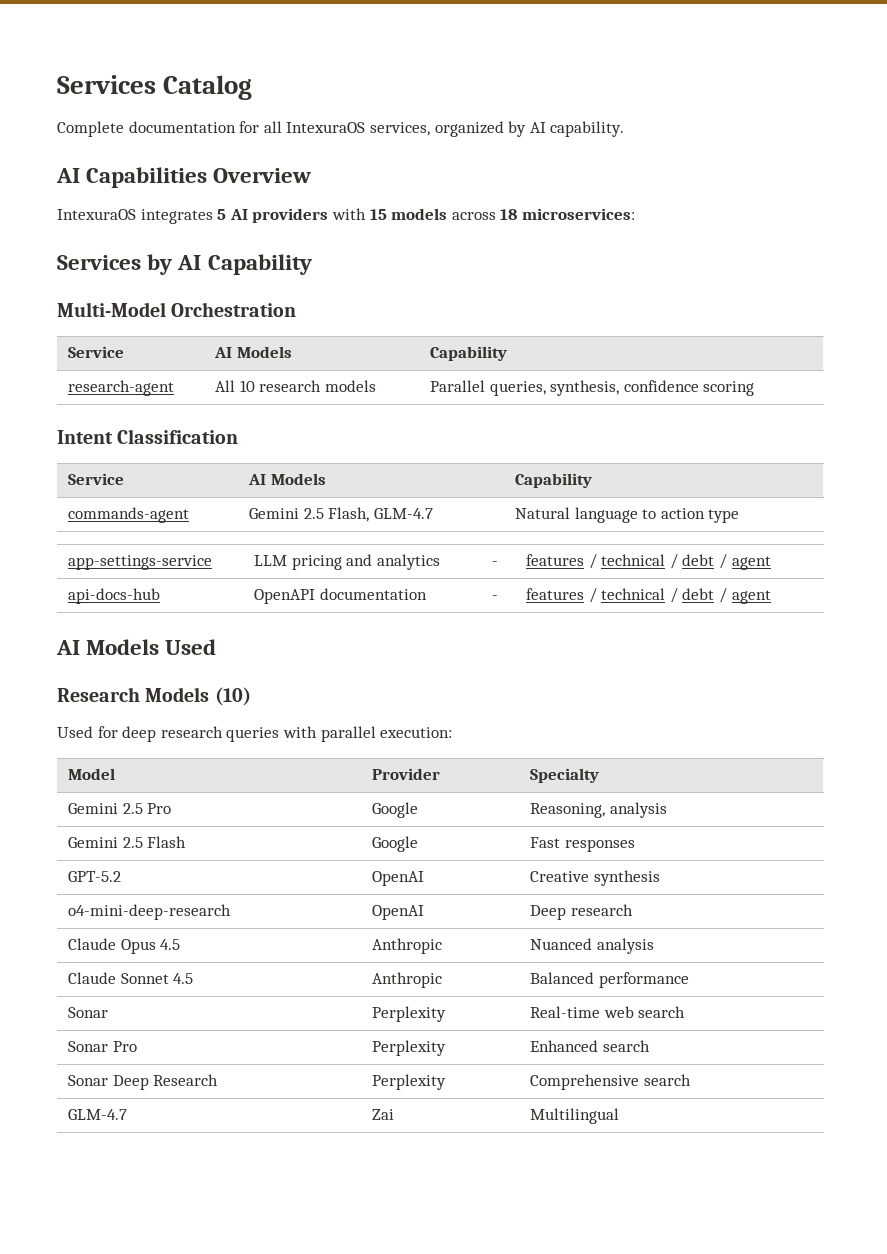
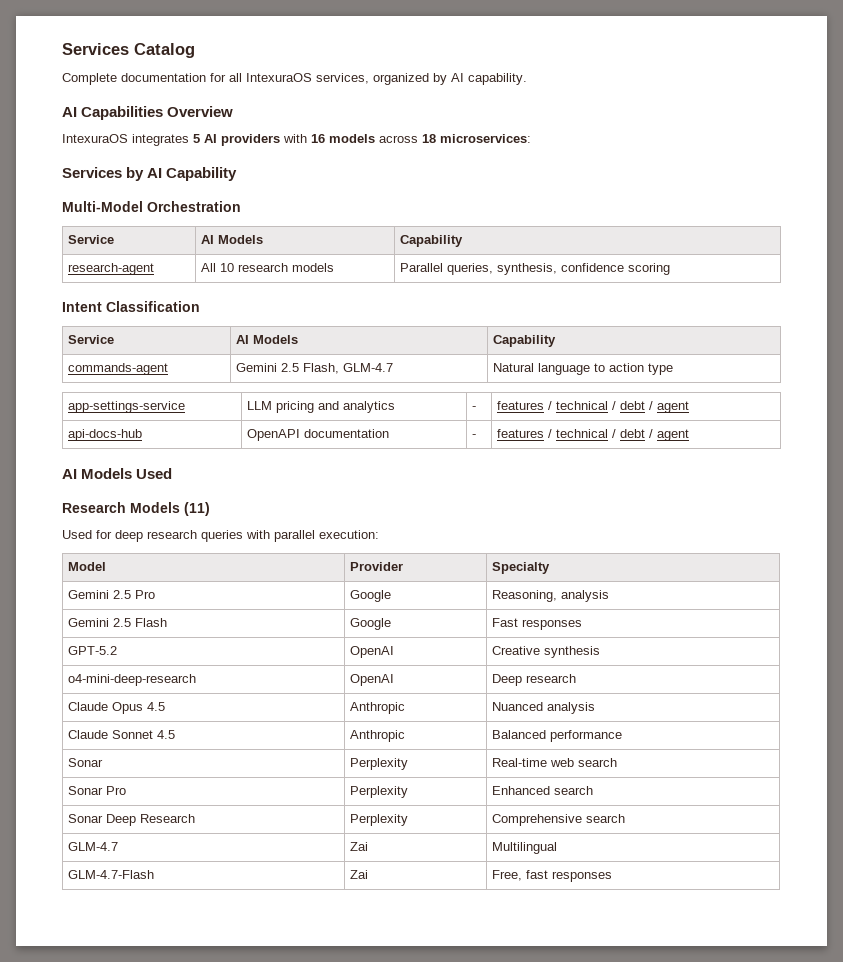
- IntexuraOS integrates 5 AI providers with 15 models across 18 microservices:
+ IntexuraOS integrates 5 AI providers with 16 models across 18 microservices:
- Research Models (10)
+ Research Models (11)
+ GLM-4.7-Flash | Zai | Free, fast responses

